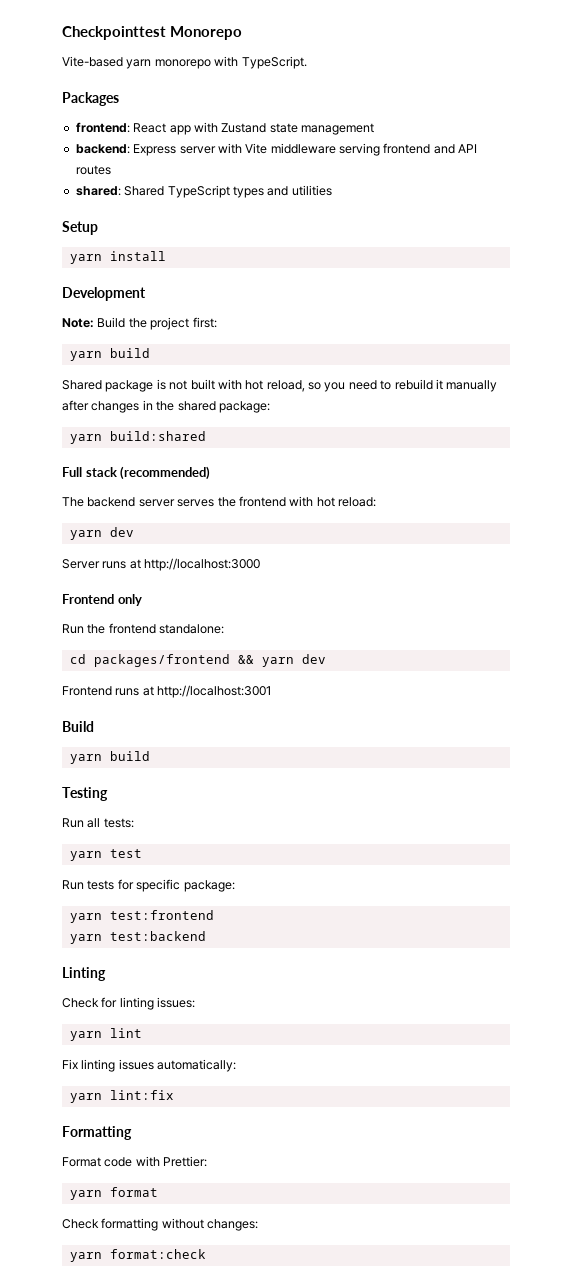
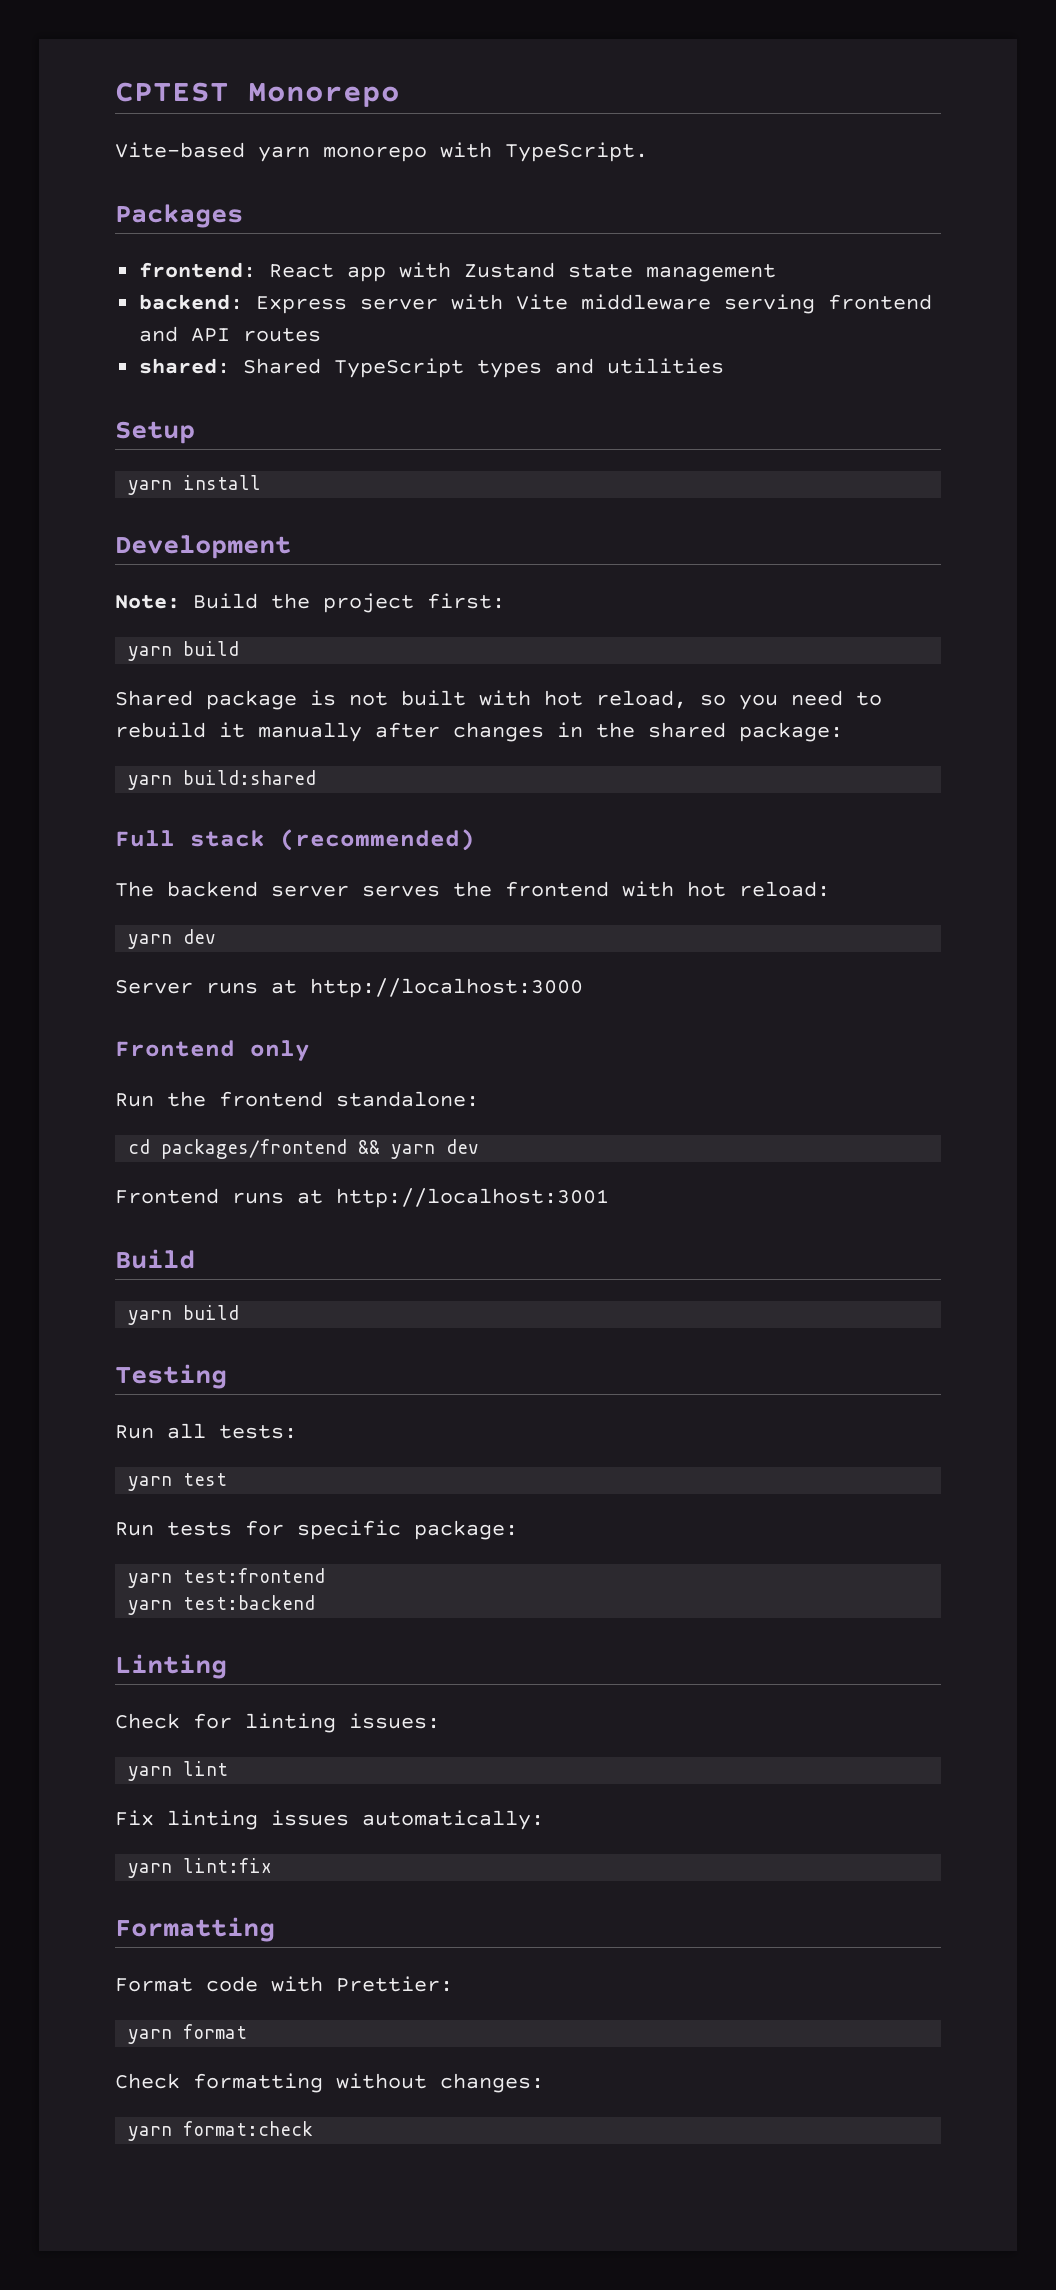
- Checkpointtest Monorepo
+ CPTEST Monorepo

